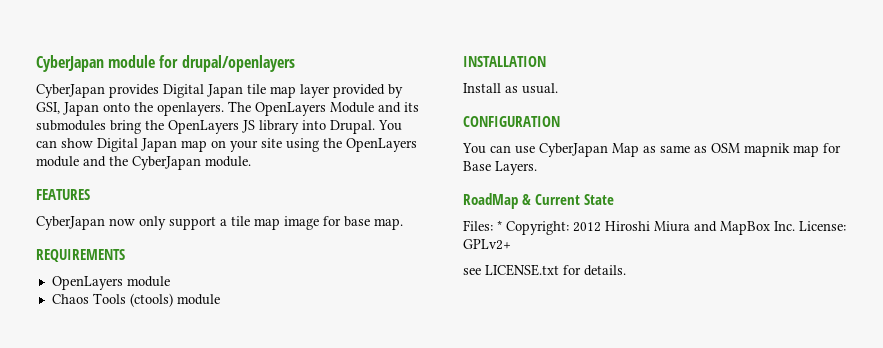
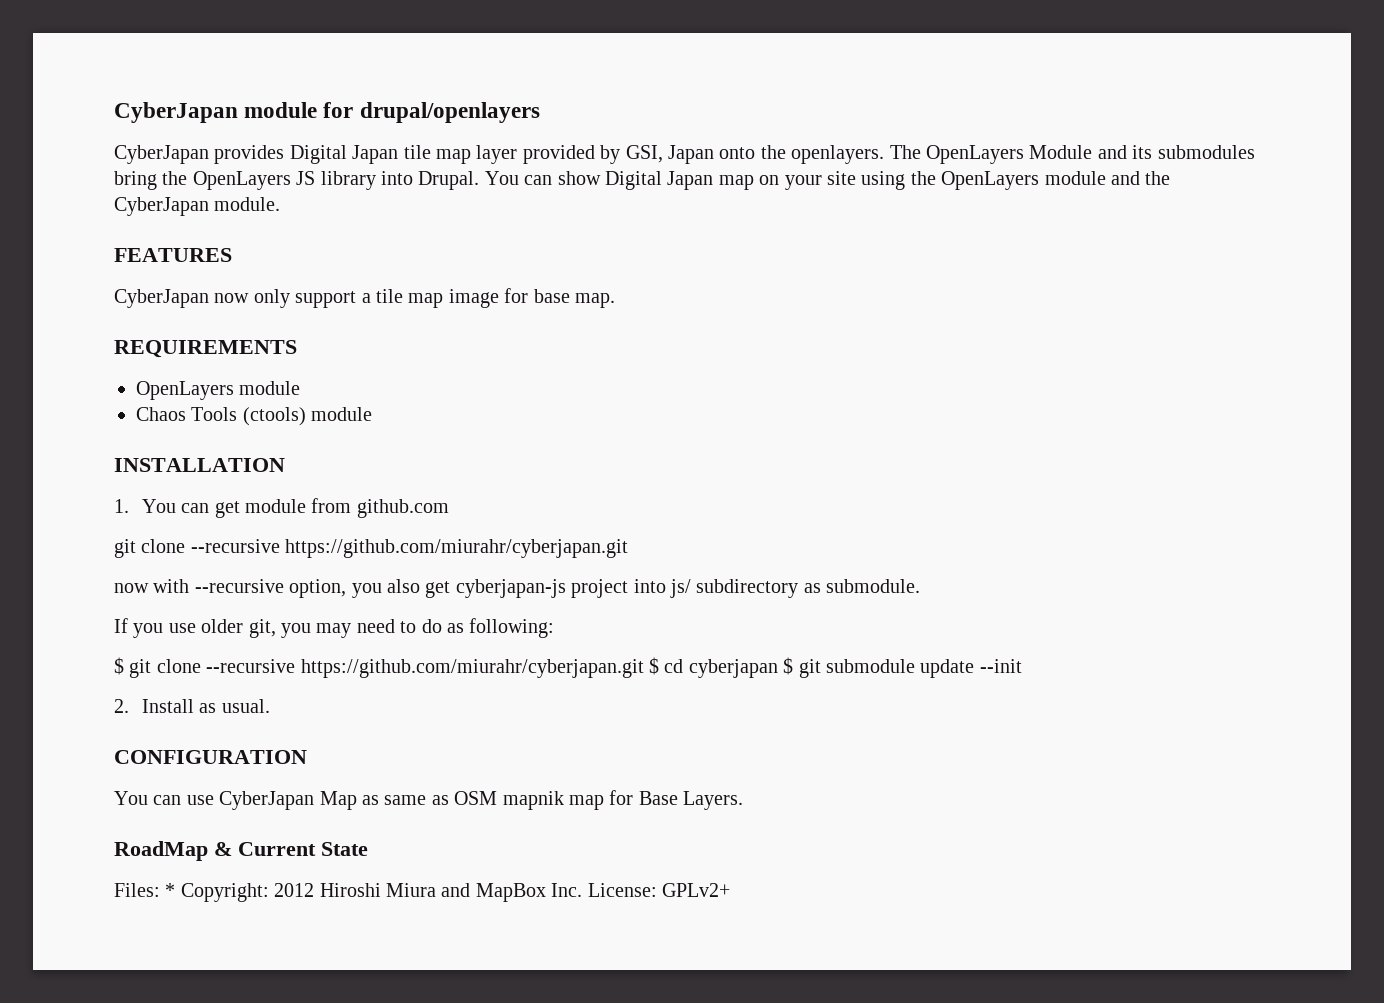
- Install as usual.
+ 1. You can get module from github.com
+ git clone --recursive https://github.com/miurahr/cyberjapan.git
+ now with --recursive option, you also get cyberjapan-js project into js/ subdirectory as submodule.
+ If you use older git, you may need to do as following:
+ $ git clone --recursive https://github.com/miurahr/cyberjapan.git $ cd cyberjapan $ git submodule update --init
+ 2. Install as usual.
- see LICENSE.txt for details.

